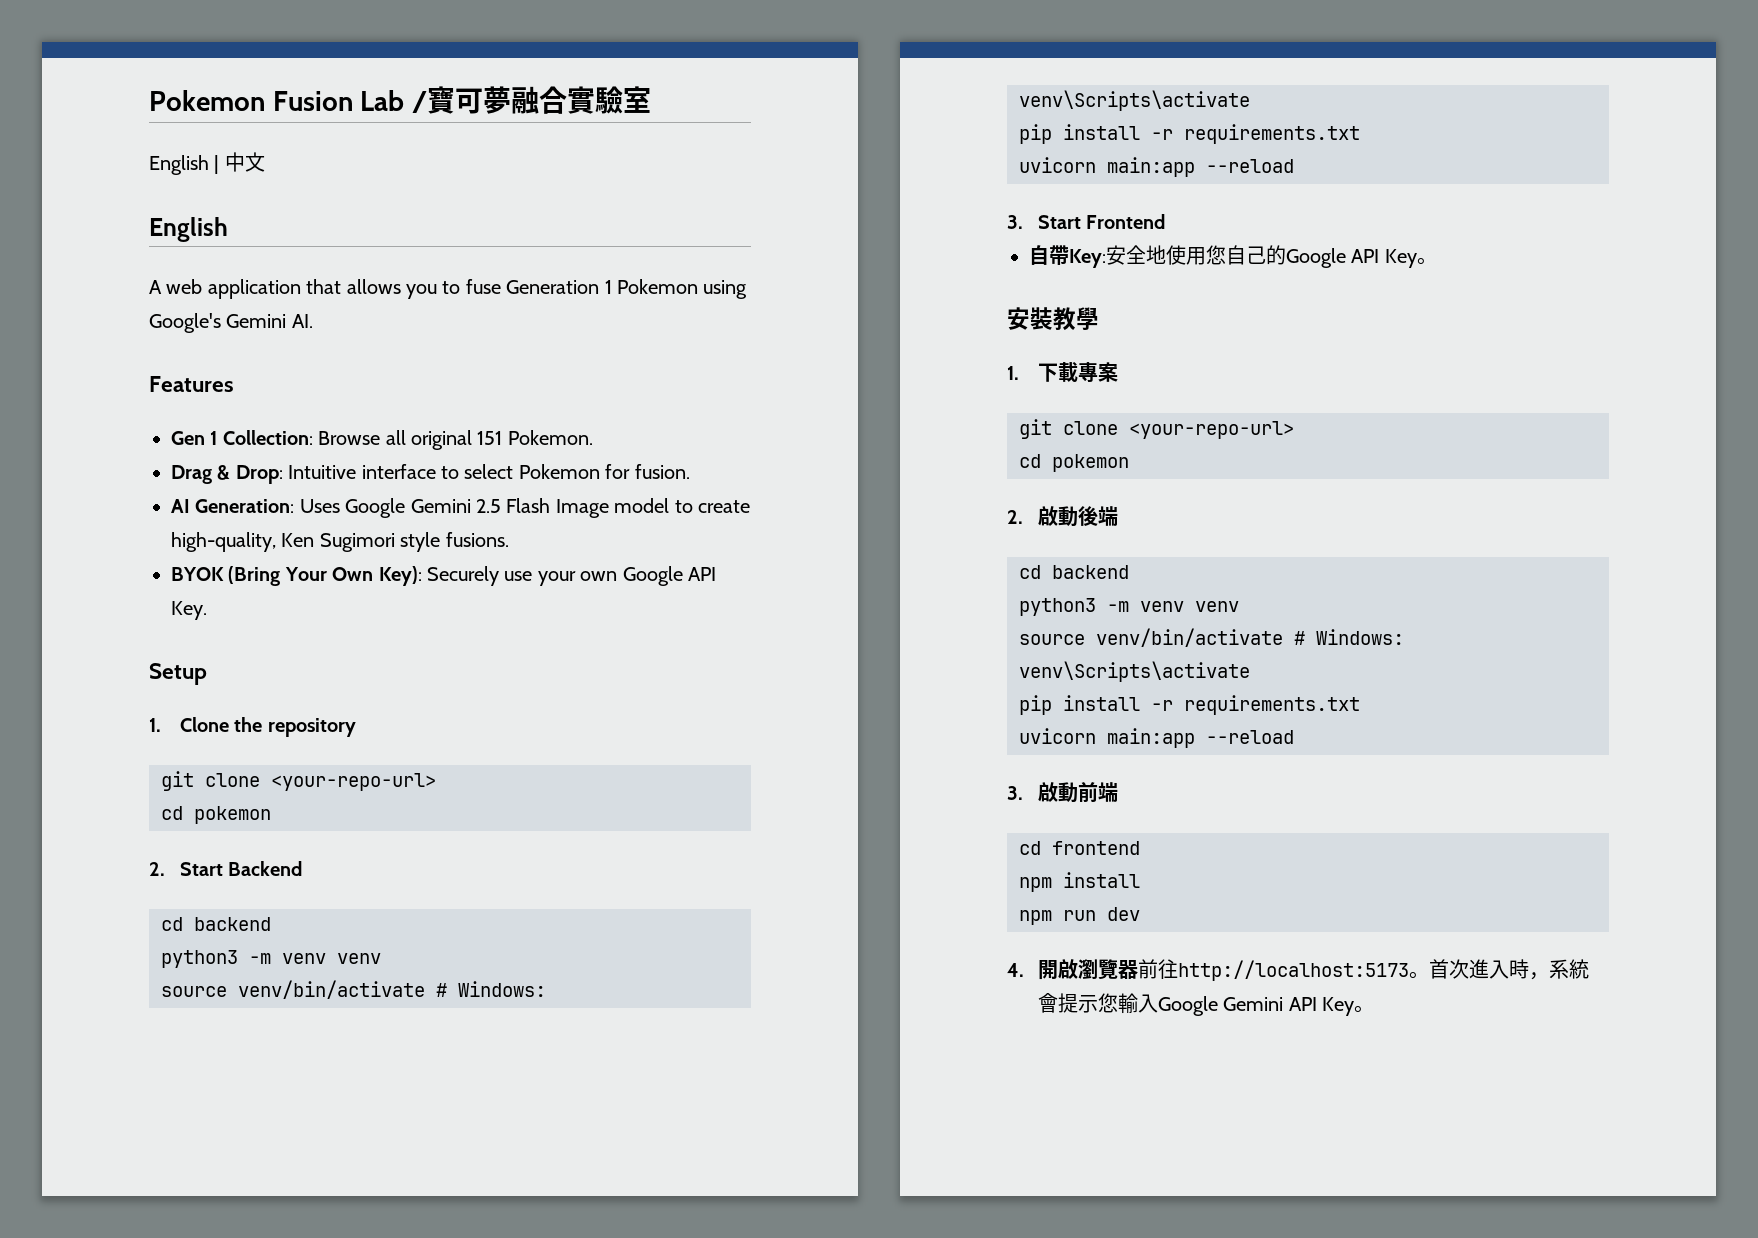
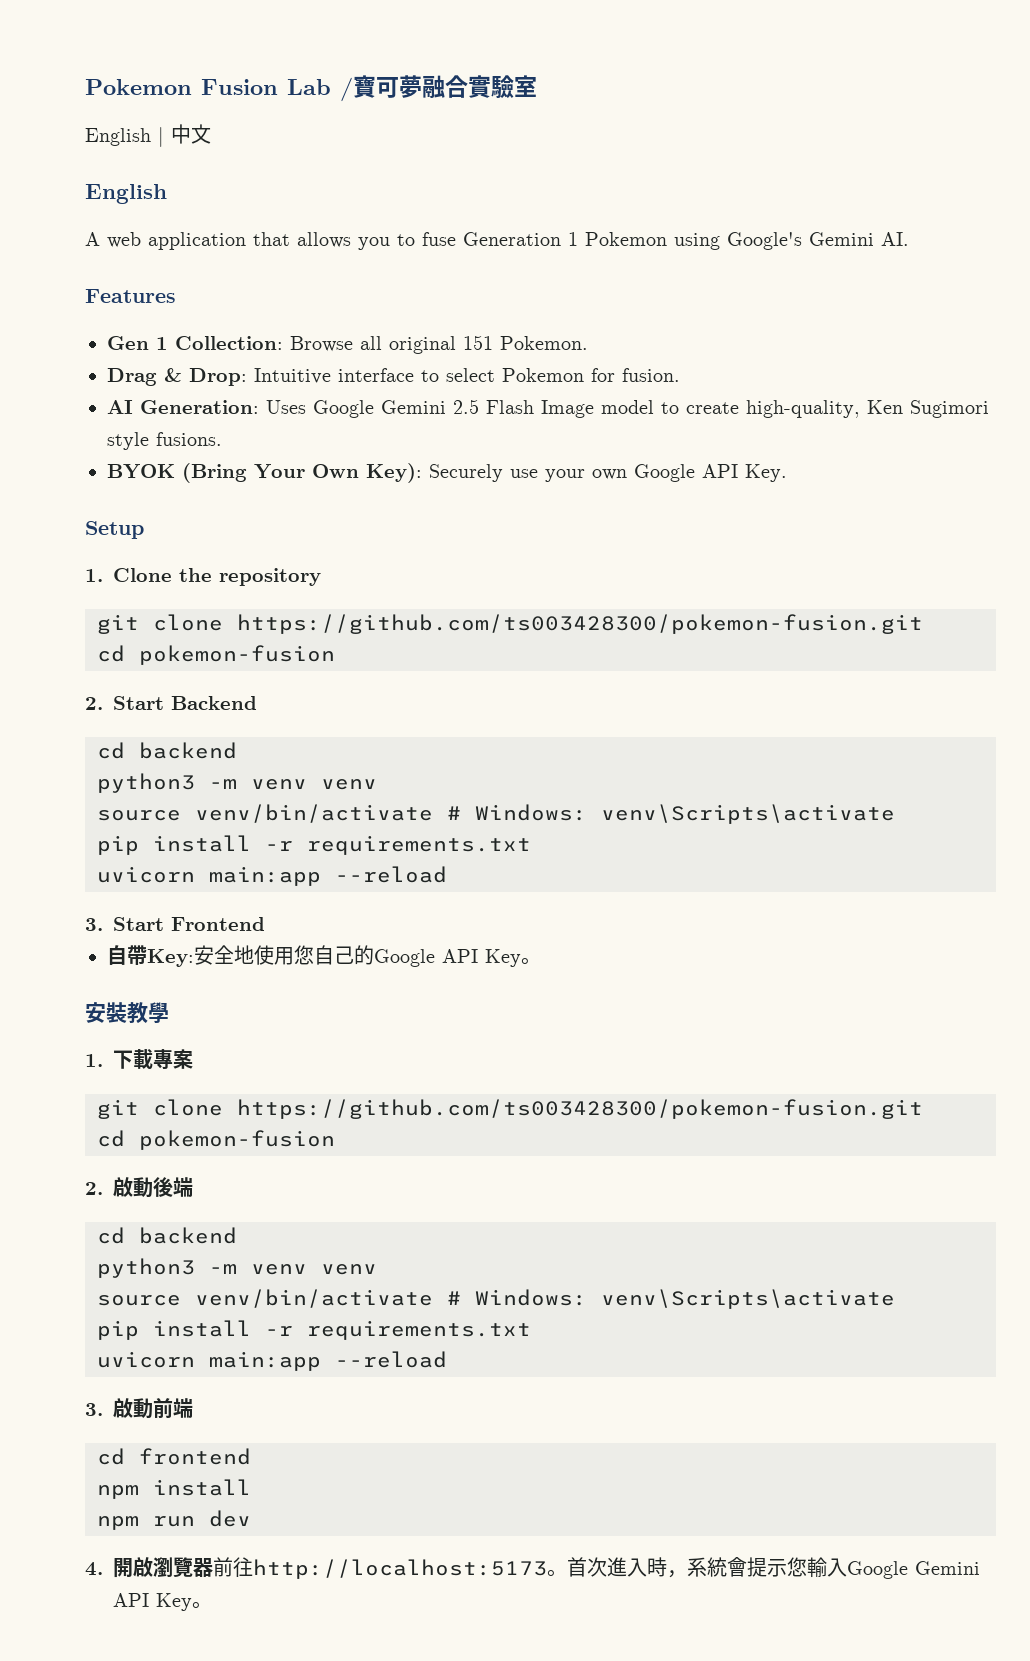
  1. Clone the repository
- git clone <your-repo-url>
- cd pokemon
+ git clone https://github.com/ts003428300/pokemon-fusion.git
+ cd pokemon-fusion
  1.下載專案
- git clone <your-repo-url>
- cd pokemon
+ git clone https://github.com/ts003428300/pokemon-fusion.git
+ cd pokemon-fusion

